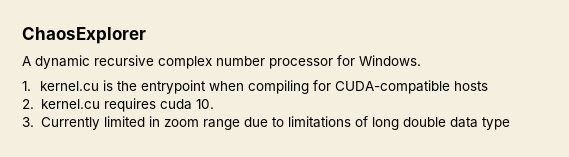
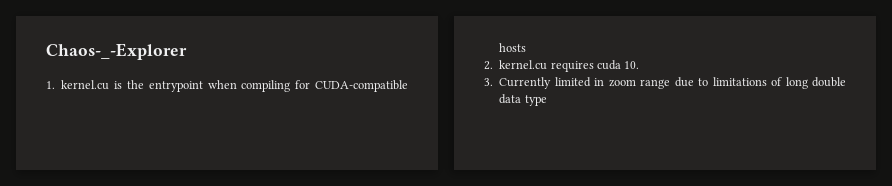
- ChaosExplorer
- A dynamic recursive complex number processor for Windows.
+ Chaos-_-Explorer

